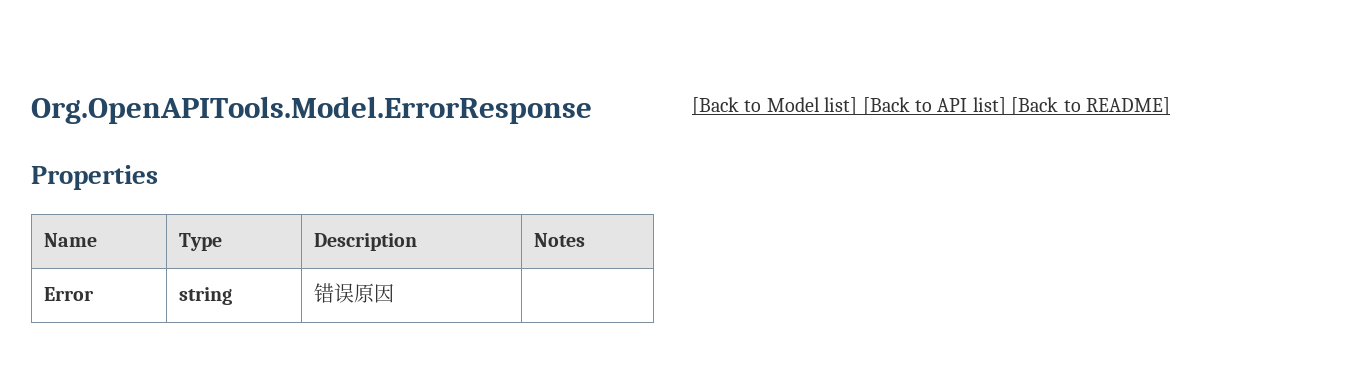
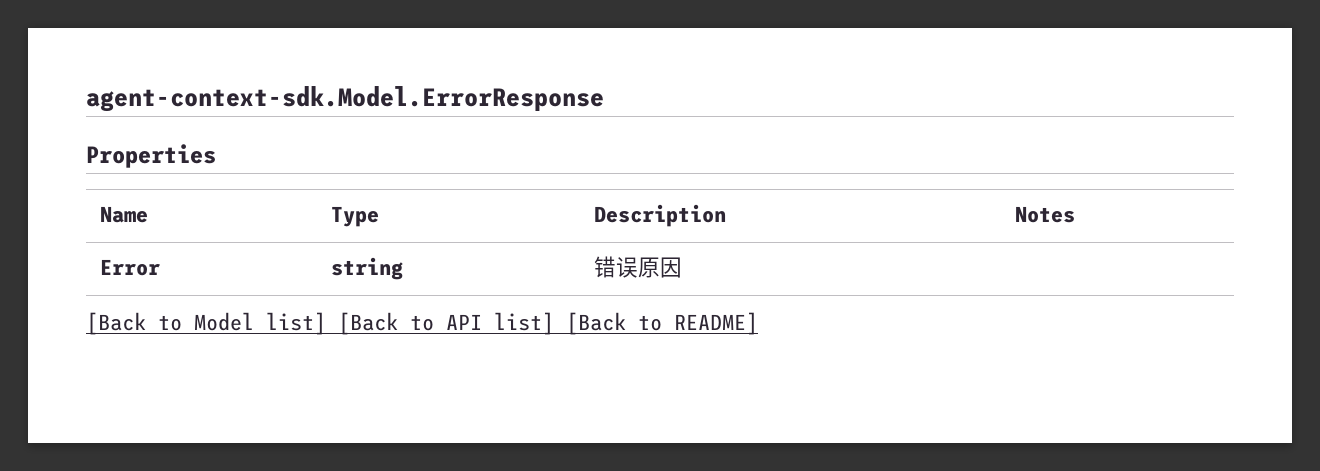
- Org.OpenAPITools.Model.ErrorResponse
+ agent-context-sdk.Model.ErrorResponse

